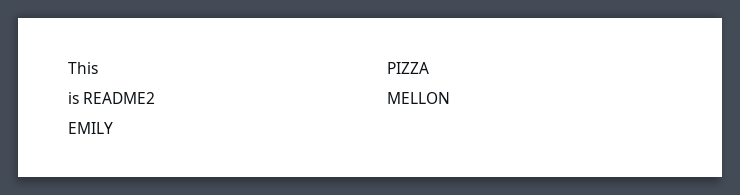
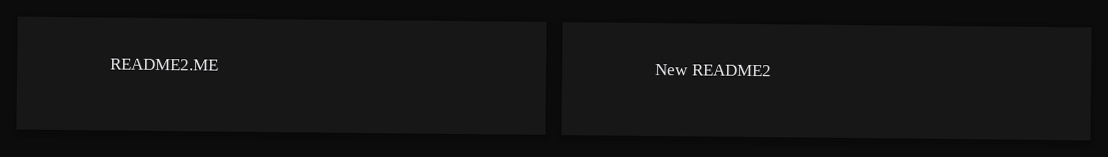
- This
- is README2
+ README2.ME
+ New README2
- EMILY
- PIZZA
- MELLON

